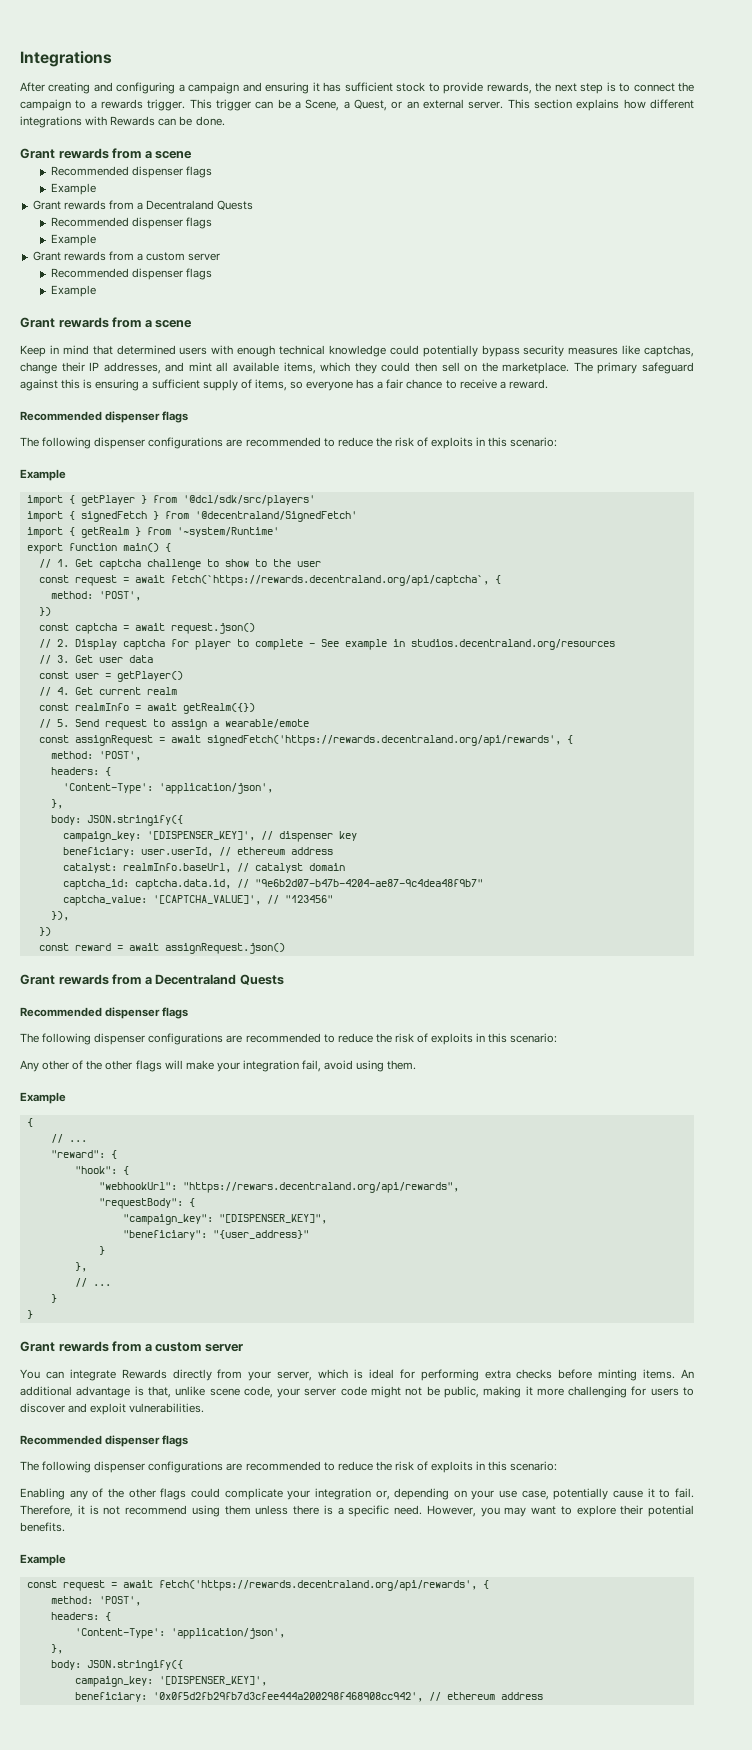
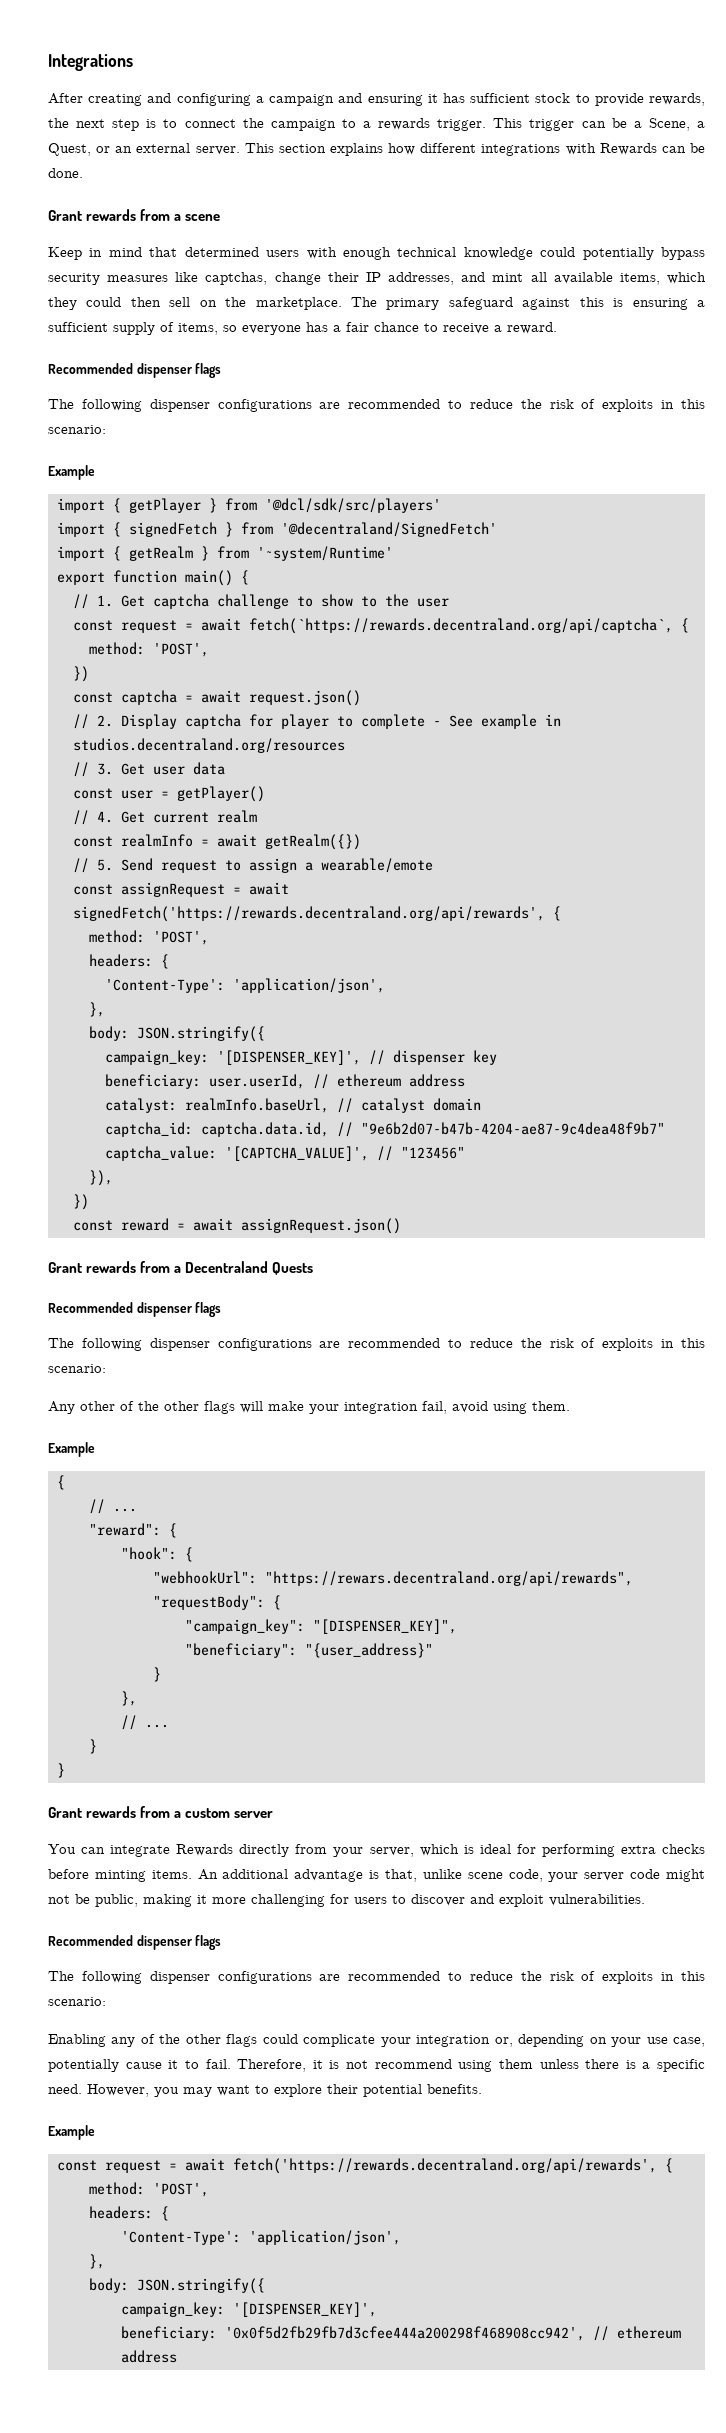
  This section explains how different integrations with Rewards can be done.
- Grant rewards from a scene
- Recommended dispenser flags
- Example
- Grant rewards from a Decentraland Quests
- Recommended dispenser flags
- Example
- Grant rewards from a custom server
- Recommended dispenser flags
- Example

